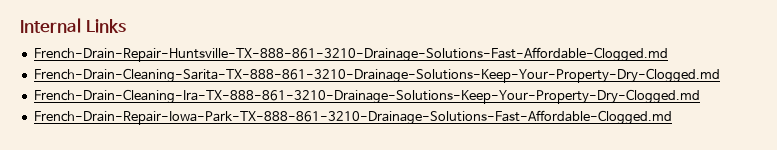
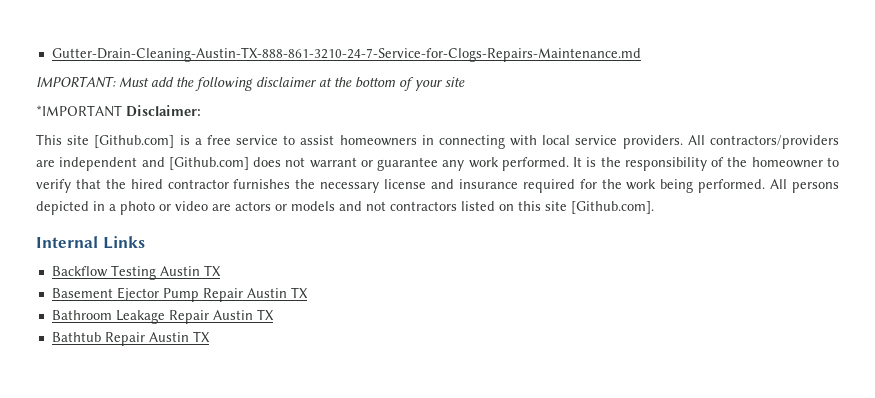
+ Gutter-Drain-Cleaning-Austin-TX-888-861-3210-24-7-Service-for-Clogs-Repairs-Maintenance.md
+ IMPORTANT: Must add the following disclaimer at the bottom of your site
+ *IMPORTANT Disclaimer:
+ This site [Github.com] is a free service to assist homeowners in connecting with local service providers. All contractors/providers are independent and [Github.com] does not warrant or guarantee any work performed. It is the responsibility of the homeowner to verify that the hired contractor furnishes the necessary license and insurance required for the work being performed. All persons depicted in a photo or video are actors or models and not contractors listed on this site [Github.com].
  Internal Links
- French-Drain-Repair-Huntsville-TX-888-861-3210-Drainage-Solutions-Fast-Affordable-Clogged.md
- French-Drain-Cleaning-Sarita-TX-888-861-3210-Drainage-Solutions-Keep-Your-Property-Dry-Clogged.md
- French-Drain-Cleaning-Ira-TX-888-861-3210-Drainage-Solutions-Keep-Your-Property-Dry-Clogged.md
- French-Drain-Repair-Iowa-Park-TX-888-861-3210-Drainage-Solutions-Fast-Affordable-Clogged.md
+ Backflow Testing Austin TX
+ Basement Ejector Pump Repair Austin TX
+ Bathroom Leakage Repair Austin TX
+ Bathtub Repair Austin TX

